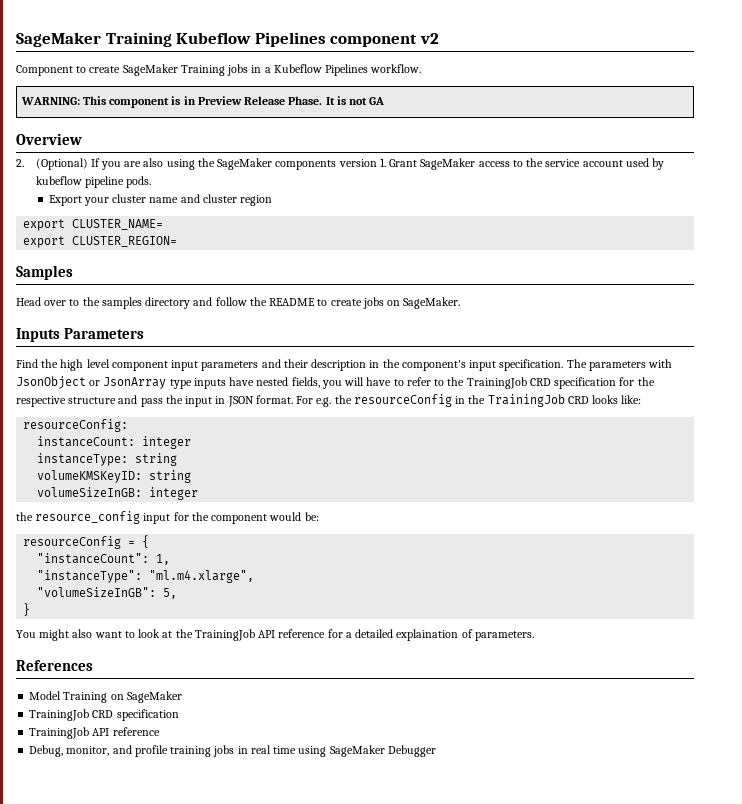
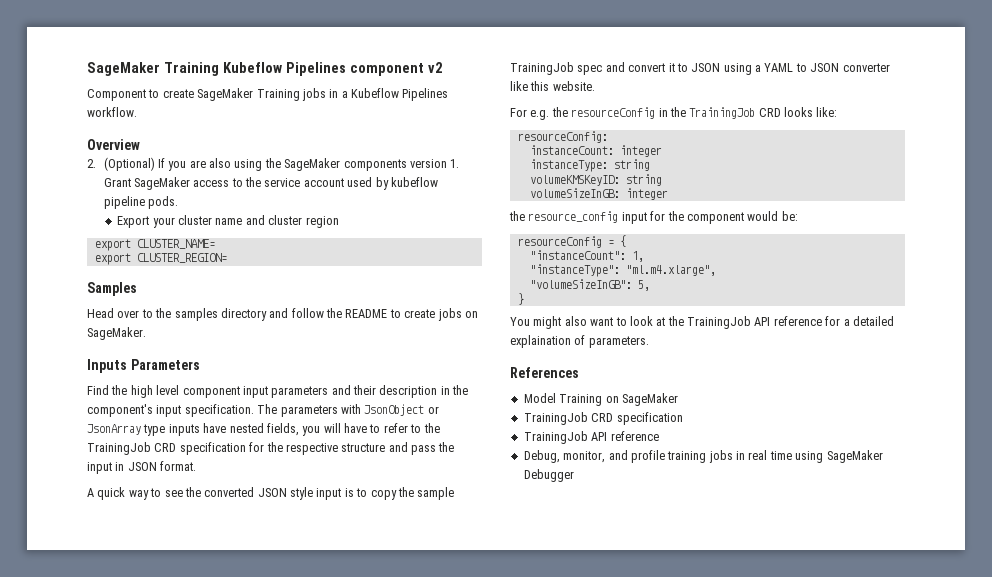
- WARNING: This component is in Preview Release Phase. It is not GA
- The parameters with JsonObject or JsonArray type inputs have nested fields, you will have to refer to the TrainingJob CRD specification for the respective structure and pass the input in JSON format. For e.g. the resourceConfig in the TrainingJob CRD looks like:
+ The parameters with JsonObject or JsonArray type inputs have nested fields, you will have to refer to the TrainingJob CRD specification for the respective structure and pass the input in JSON format.
+ A quick way to see the converted JSON style input is to copy the sample TrainingJob spec and convert it to JSON using a YAML to JSON converter like this website.
+ For e.g. the resourceConfig in the TrainingJob CRD looks like:

